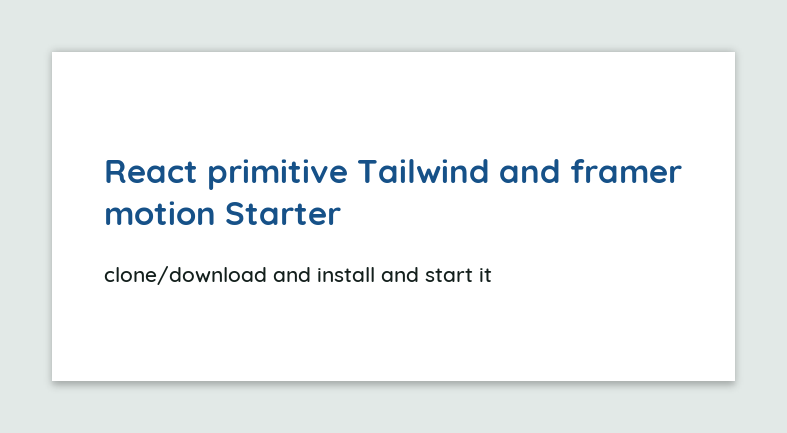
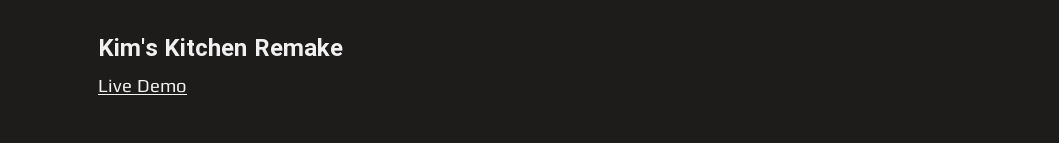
- React primitive Tailwind and framer motion Starter
- clone/download and install and start it
+ Kim's Kitchen Remake
+ Live Demo

